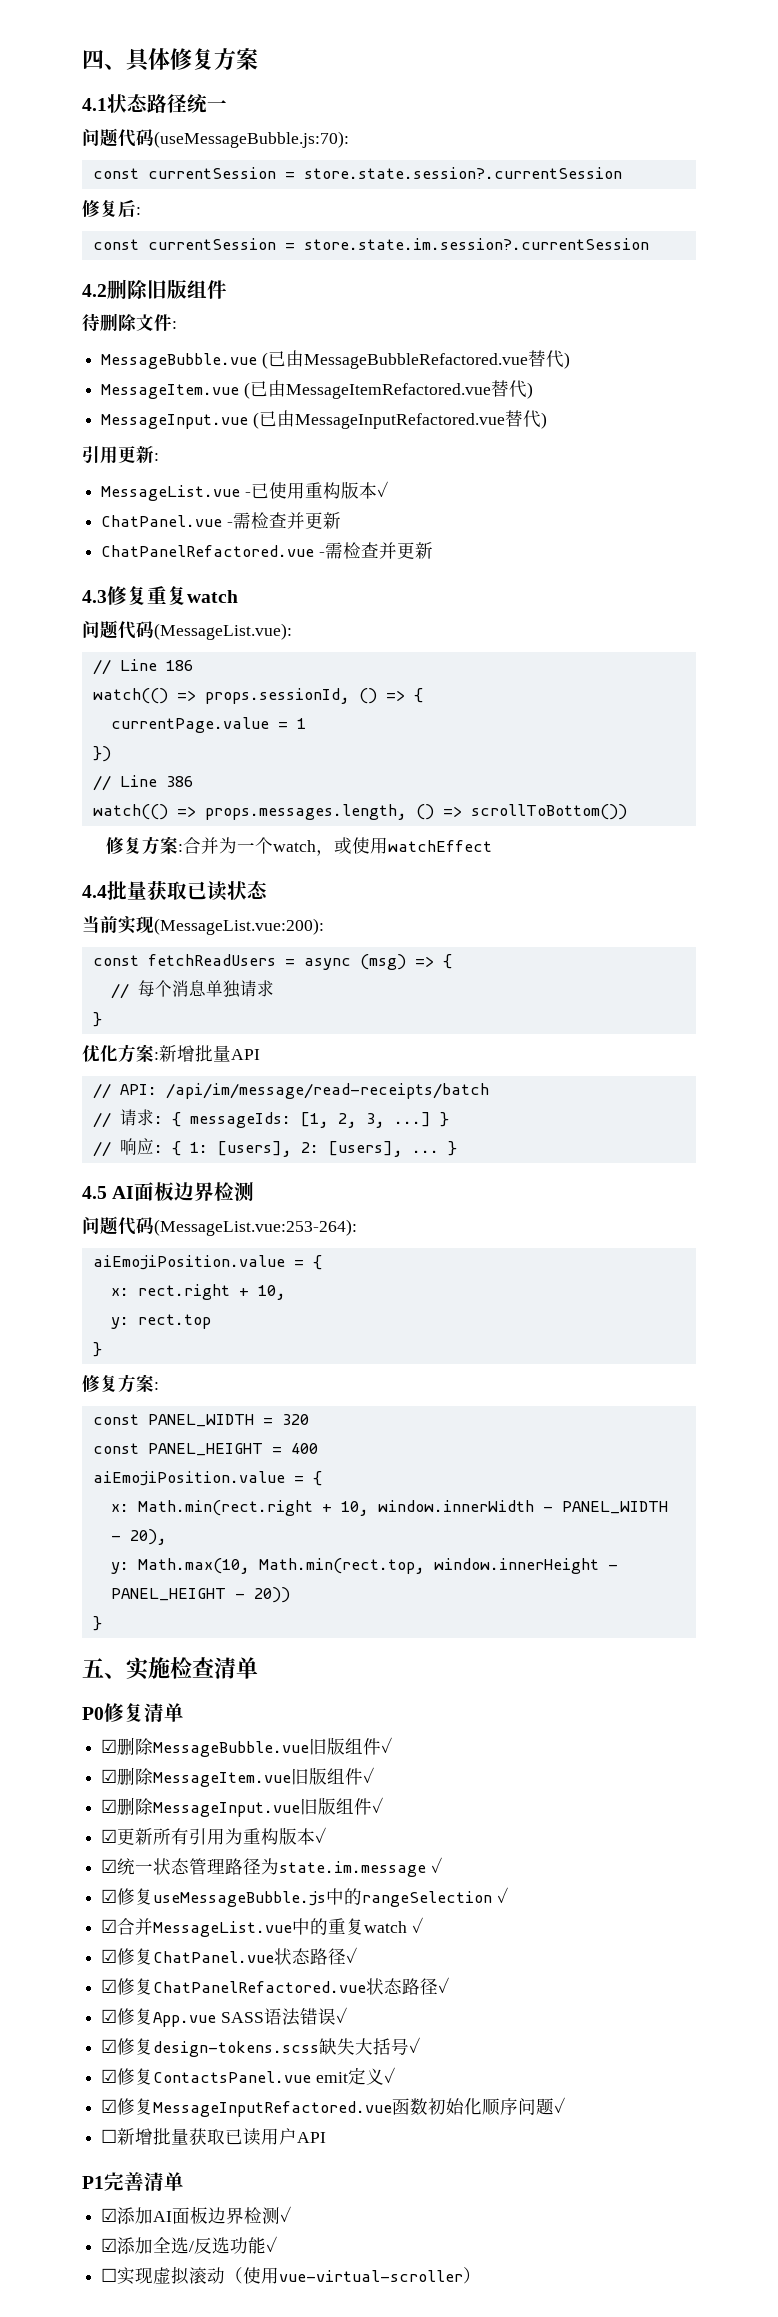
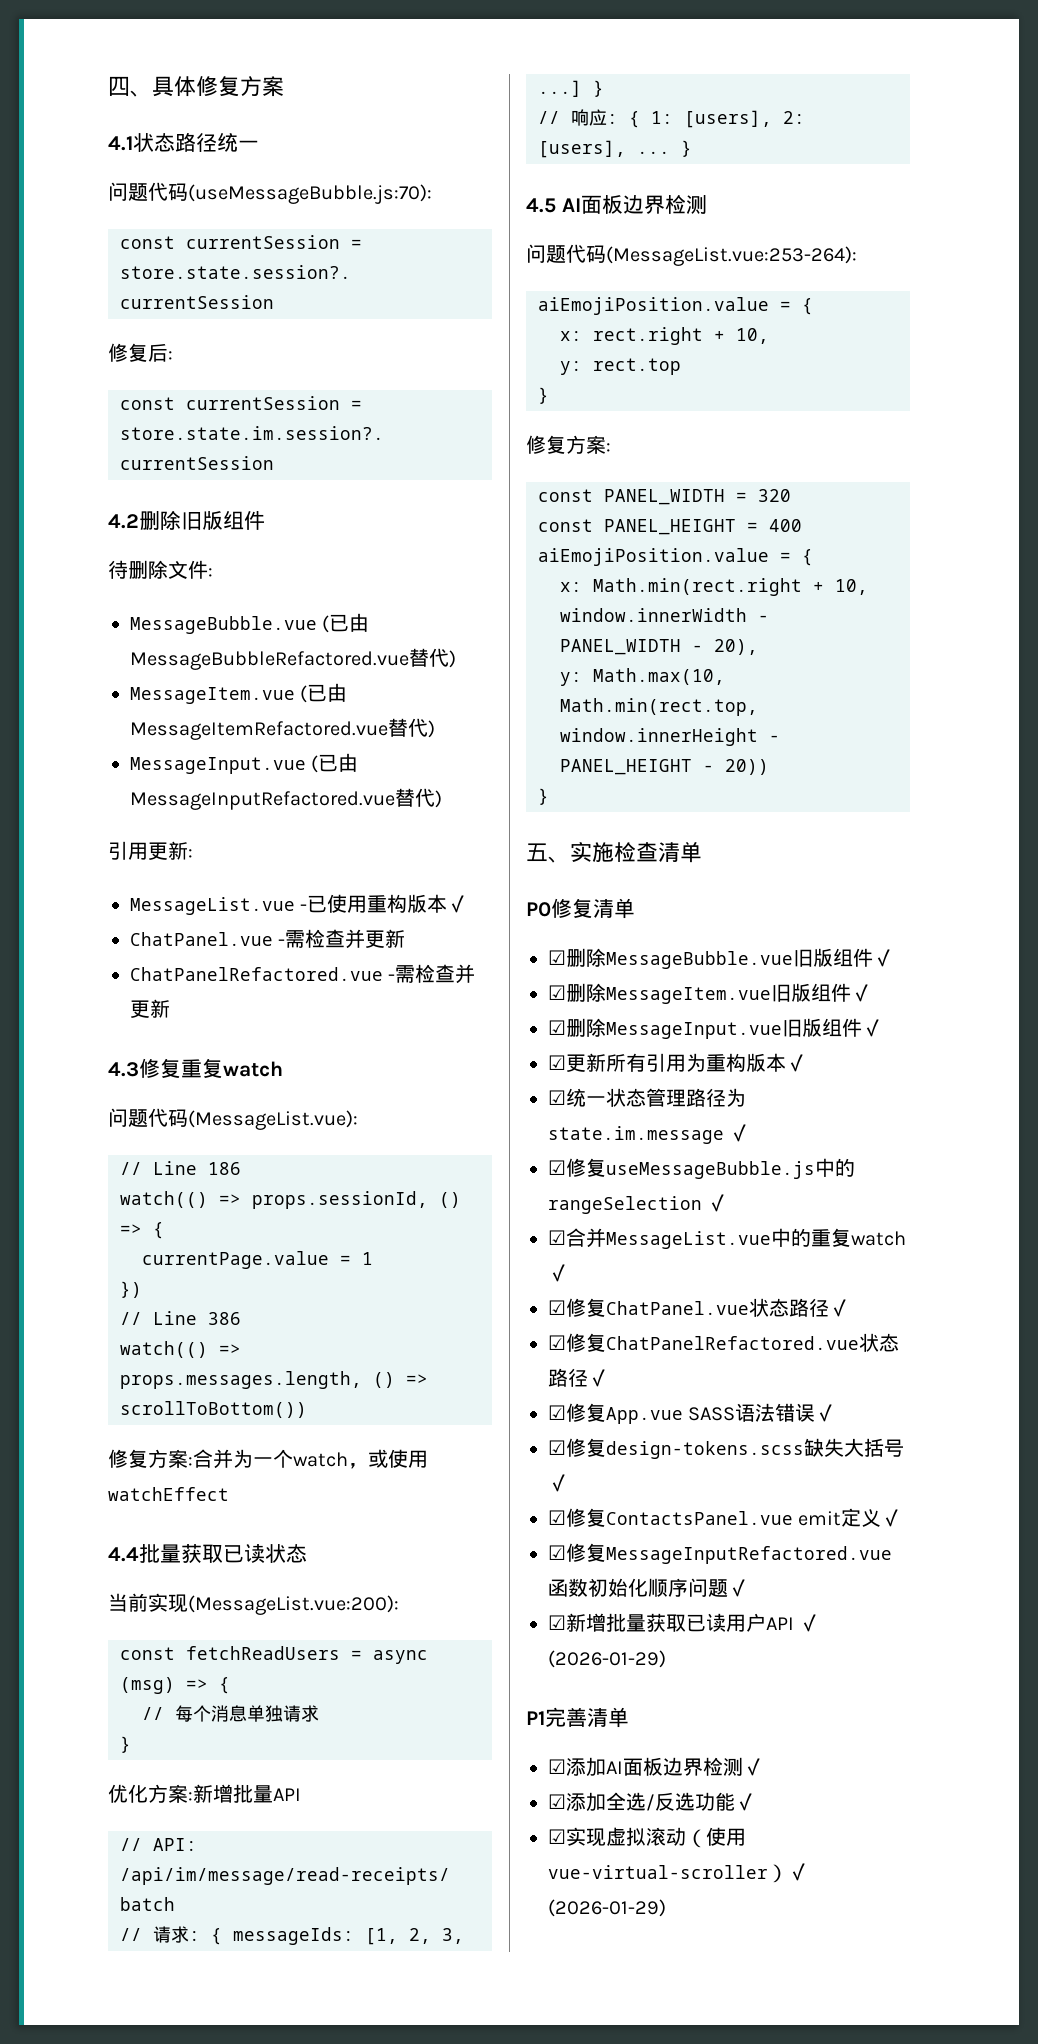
- ☐新增批量获取已读用户API
+ ☑新增批量获取已读用户API ✓ (2026-01-29)
- ☐实现虚拟滚动（使用vue-virtual-scroller）
+ ☑实现虚拟滚动（使用vue-virtual-scroller）✓ (2026-01-29)

